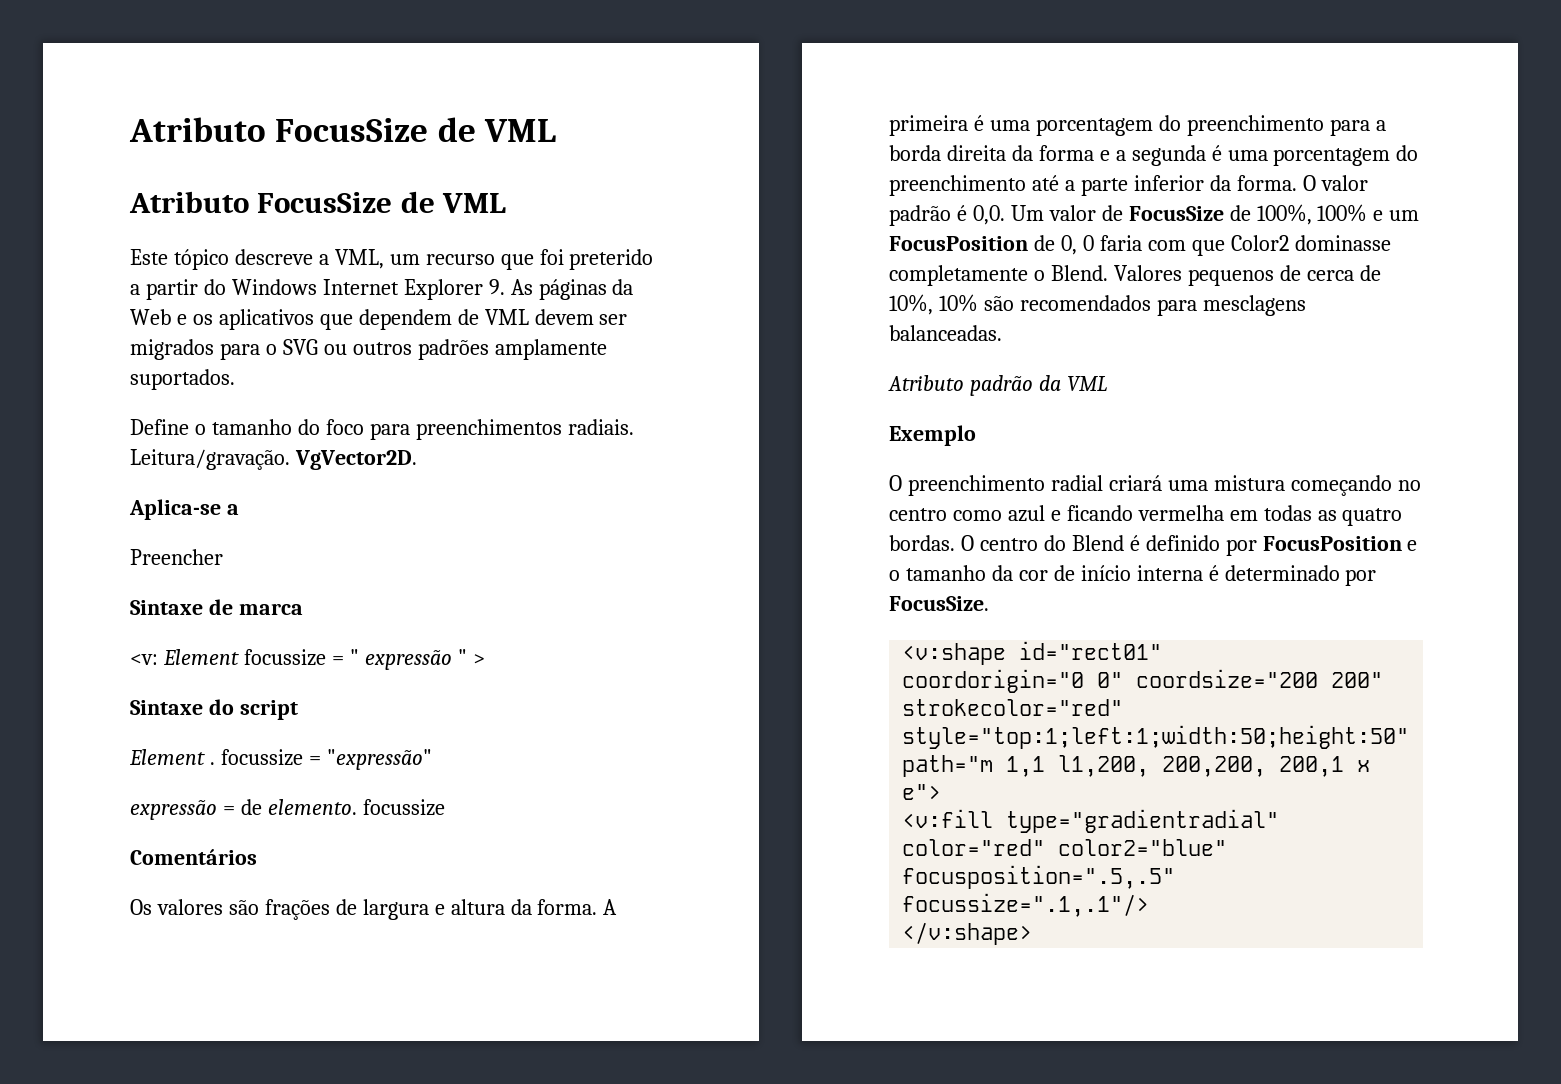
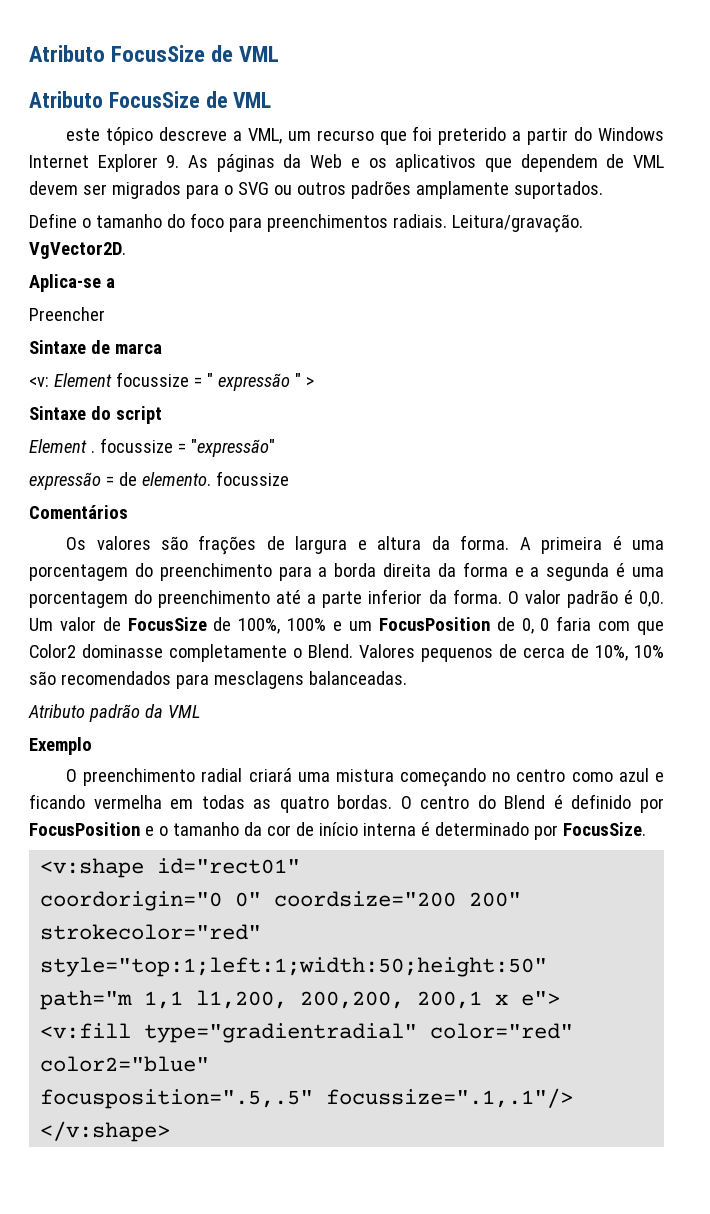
- Este tópico descreve a VML, um recurso que foi preterido a partir do Windows Internet Explorer 9. As páginas da Web e os aplicativos que dependem de VML devem ser migrados para o SVG ou outros padrões amplamente suportados.
+ este tópico descreve a VML, um recurso que foi preterido a partir do Windows Internet Explorer 9. As páginas da Web e os aplicativos que dependem de VML devem ser migrados para o SVG ou outros padrões amplamente suportados.

